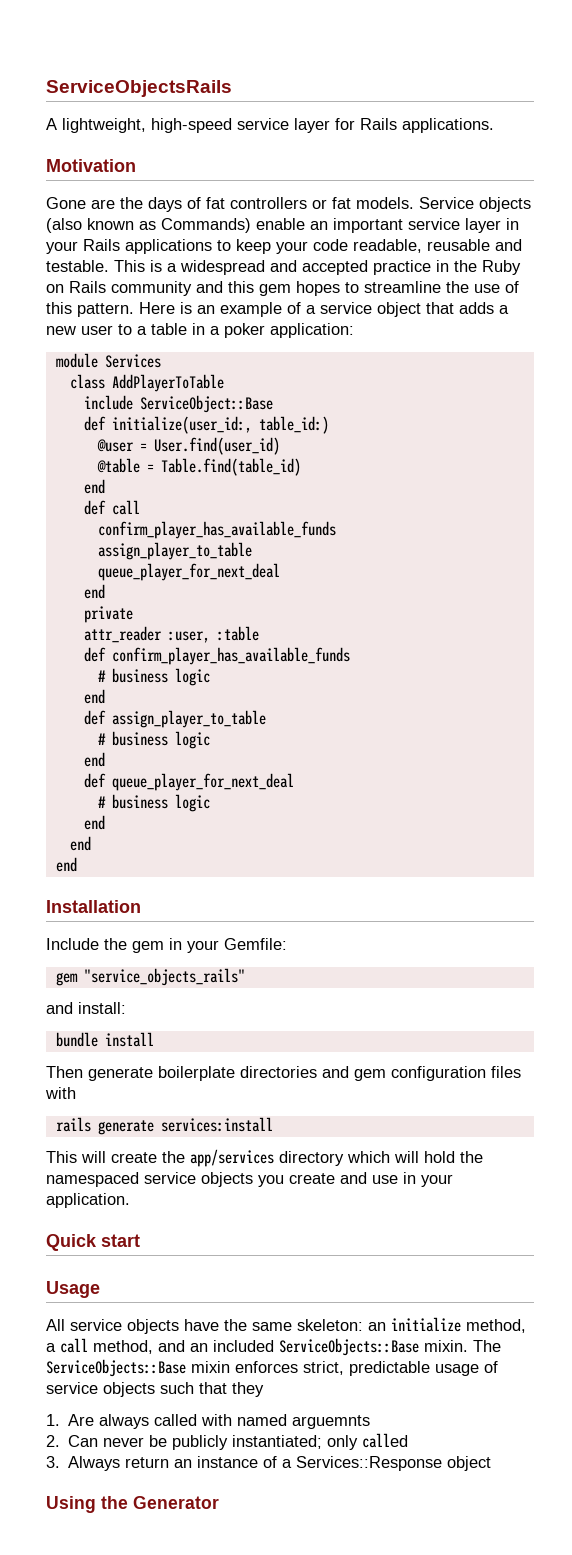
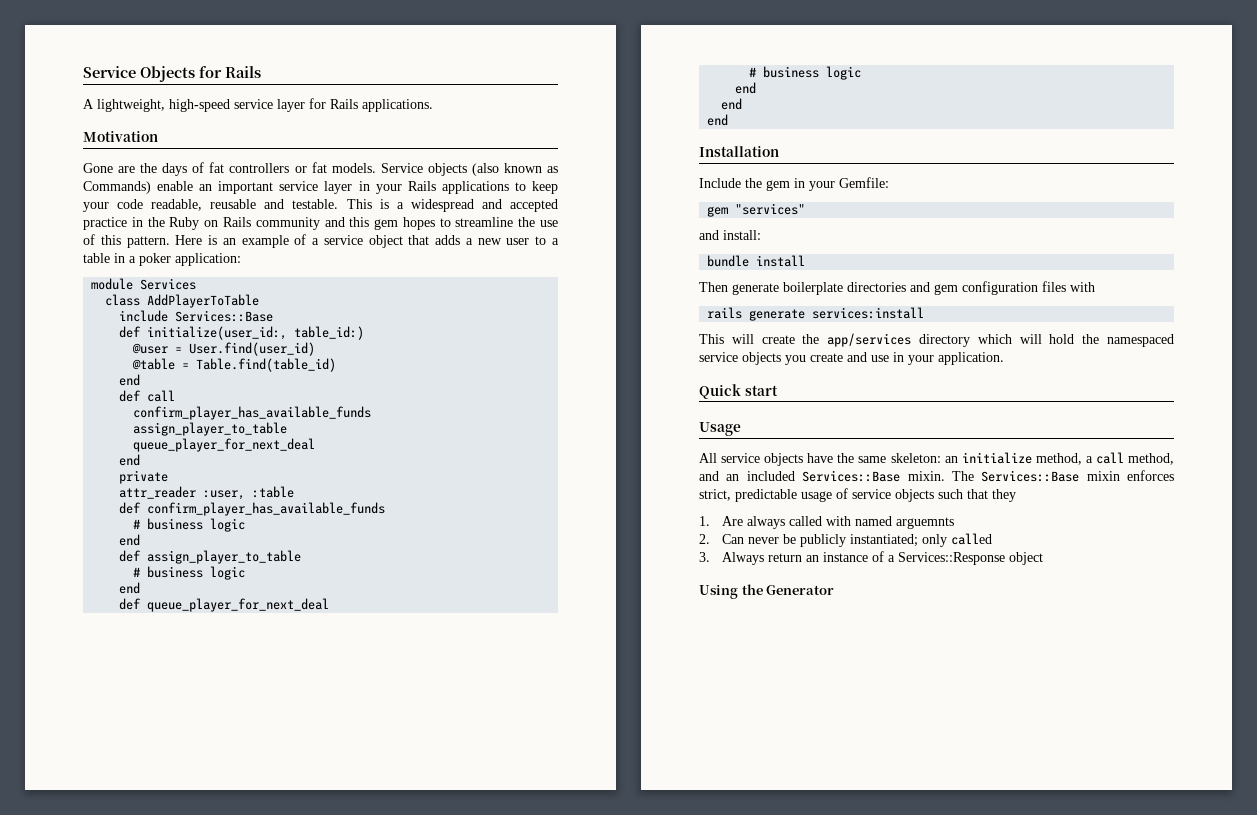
- ServiceObjectsRails
+ Service Objects for Rails
- include ServiceObject::Base
+ include Services::Base
- gem "service_objects_rails"
+ gem "services"
- All service objects have the same skeleton: an initialize method, a call method, and an included ServiceObjects::Base mixin.
+ All service objects have the same skeleton: an initialize method, a call method, and an included Services::Base mixin.
- The ServiceObjects::Base mixin enforces strict, predictable usage of service objects such that they
+ The Services::Base mixin enforces strict, predictable usage of service objects such that they

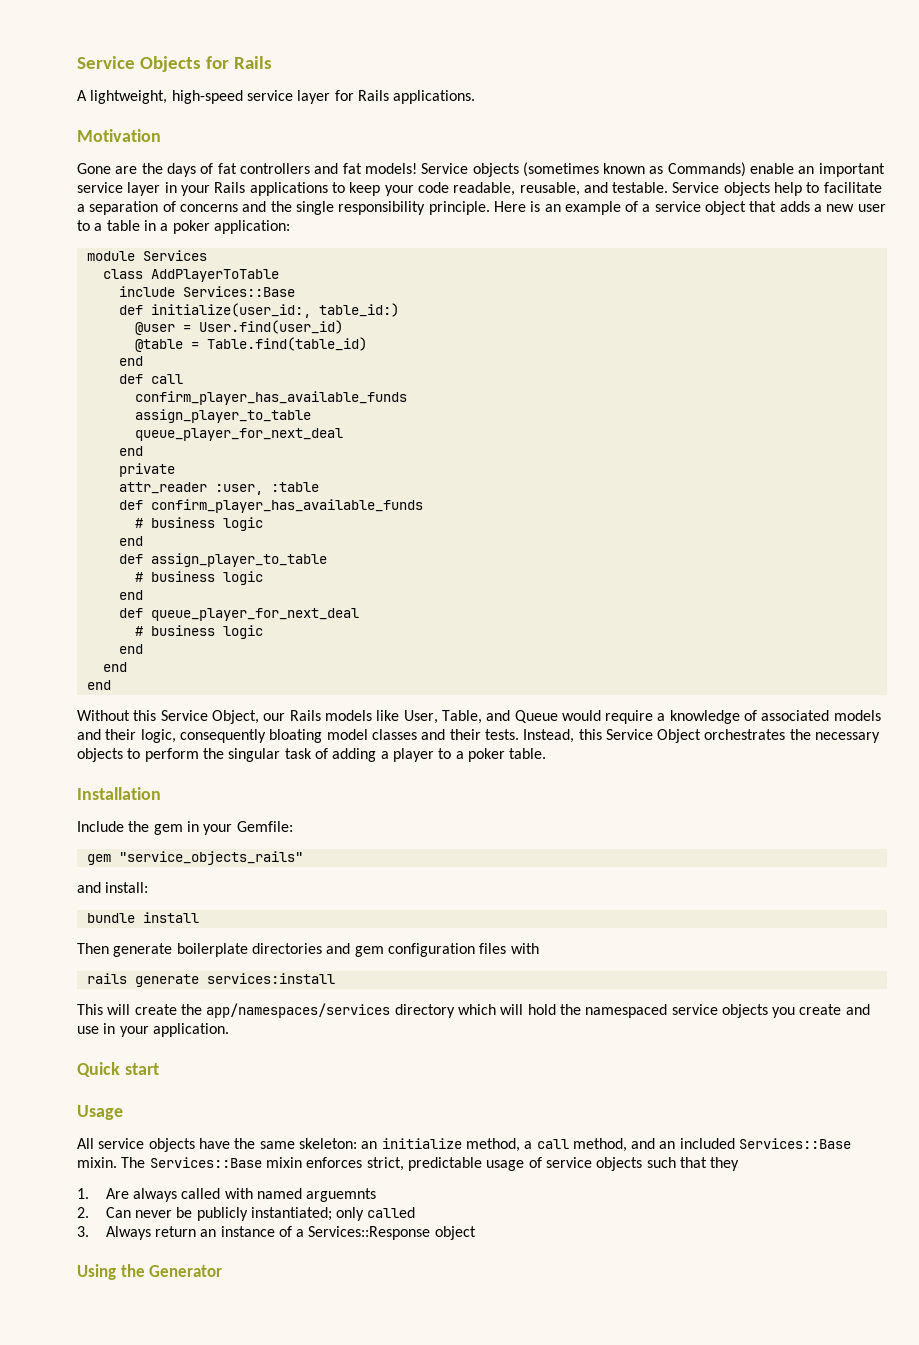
- Gone are the days of fat controllers or fat models. Service objects (also known as Commands) enable an important service layer in your Rails applications to keep your code readable, reusable and testable.
+ Gone are the days of fat controllers and fat models! Service objects (sometimes known as Commands) enable an important service layer in your Rails applications to keep your code readable, reusable, and testable.
- This is a widespread and accepted practice in the Ruby on Rails community and this gem hopes to streamline the use of this pattern.
+ Service objects help to facilitate a separation of concerns and the single responsibility principle.
+ Without this Service Object, our Rails models like User, Table, and Queue would require a knowledge of associated models and their logic, consequently bloating model classes and their tests. Instead, this Service Object orchestrates the necessary objects to perform the singular task of adding a player to a poker table.
- gem "services"
+ gem "service_objects_rails"
- This will create the app/services directory which will hold the namespaced service objects you create and use in your application.
+ This will create the app/namespaces/services directory which will hold the namespaced service objects you create and use in your application.

